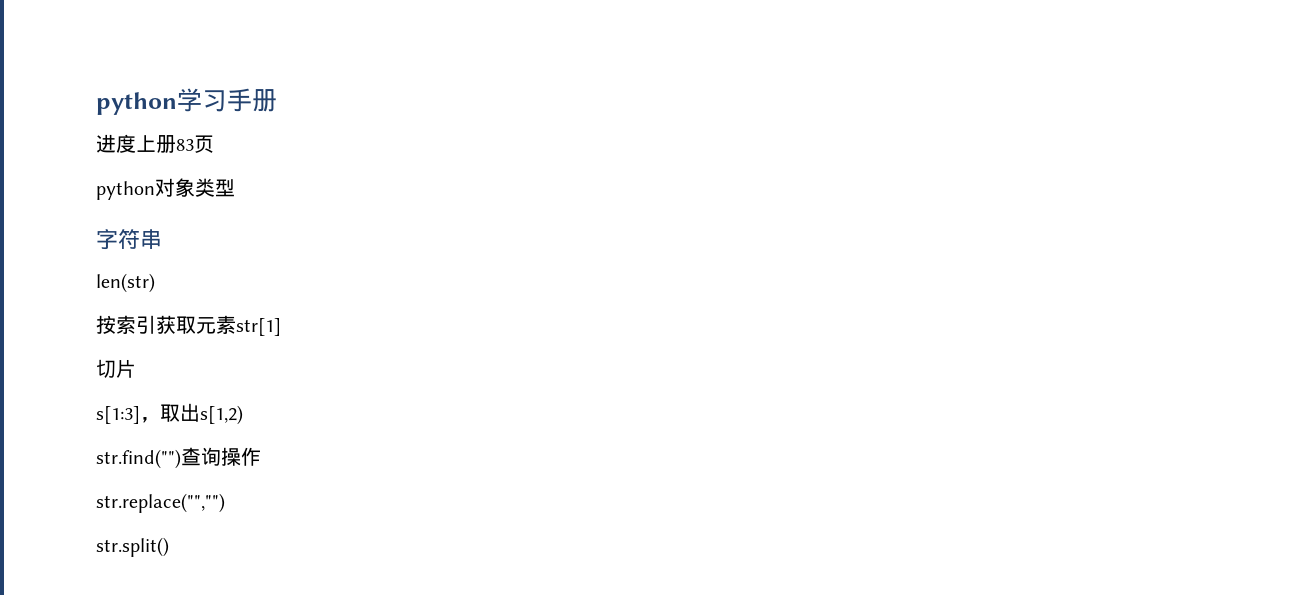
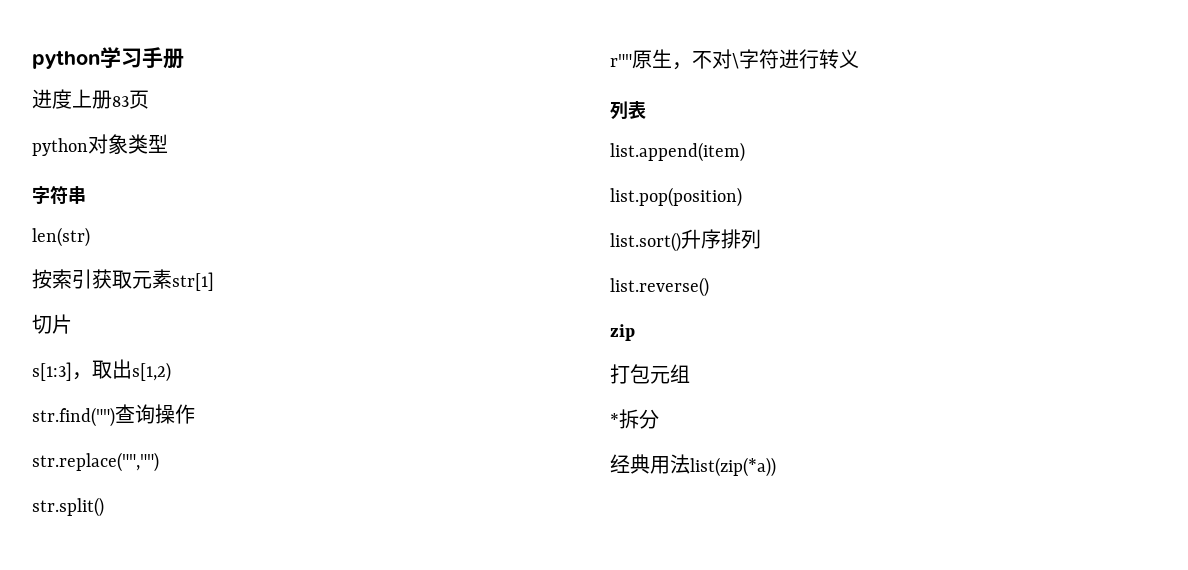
+ r""原生，不对\字符进行转义
+ 列表
+ list.append(item)
+ list.pop(position)
+ list.sort()升序排列
+ list.reverse()
+ zip
+ 打包元组
+ *拆分
+ 经典用法list(zip(*a))

